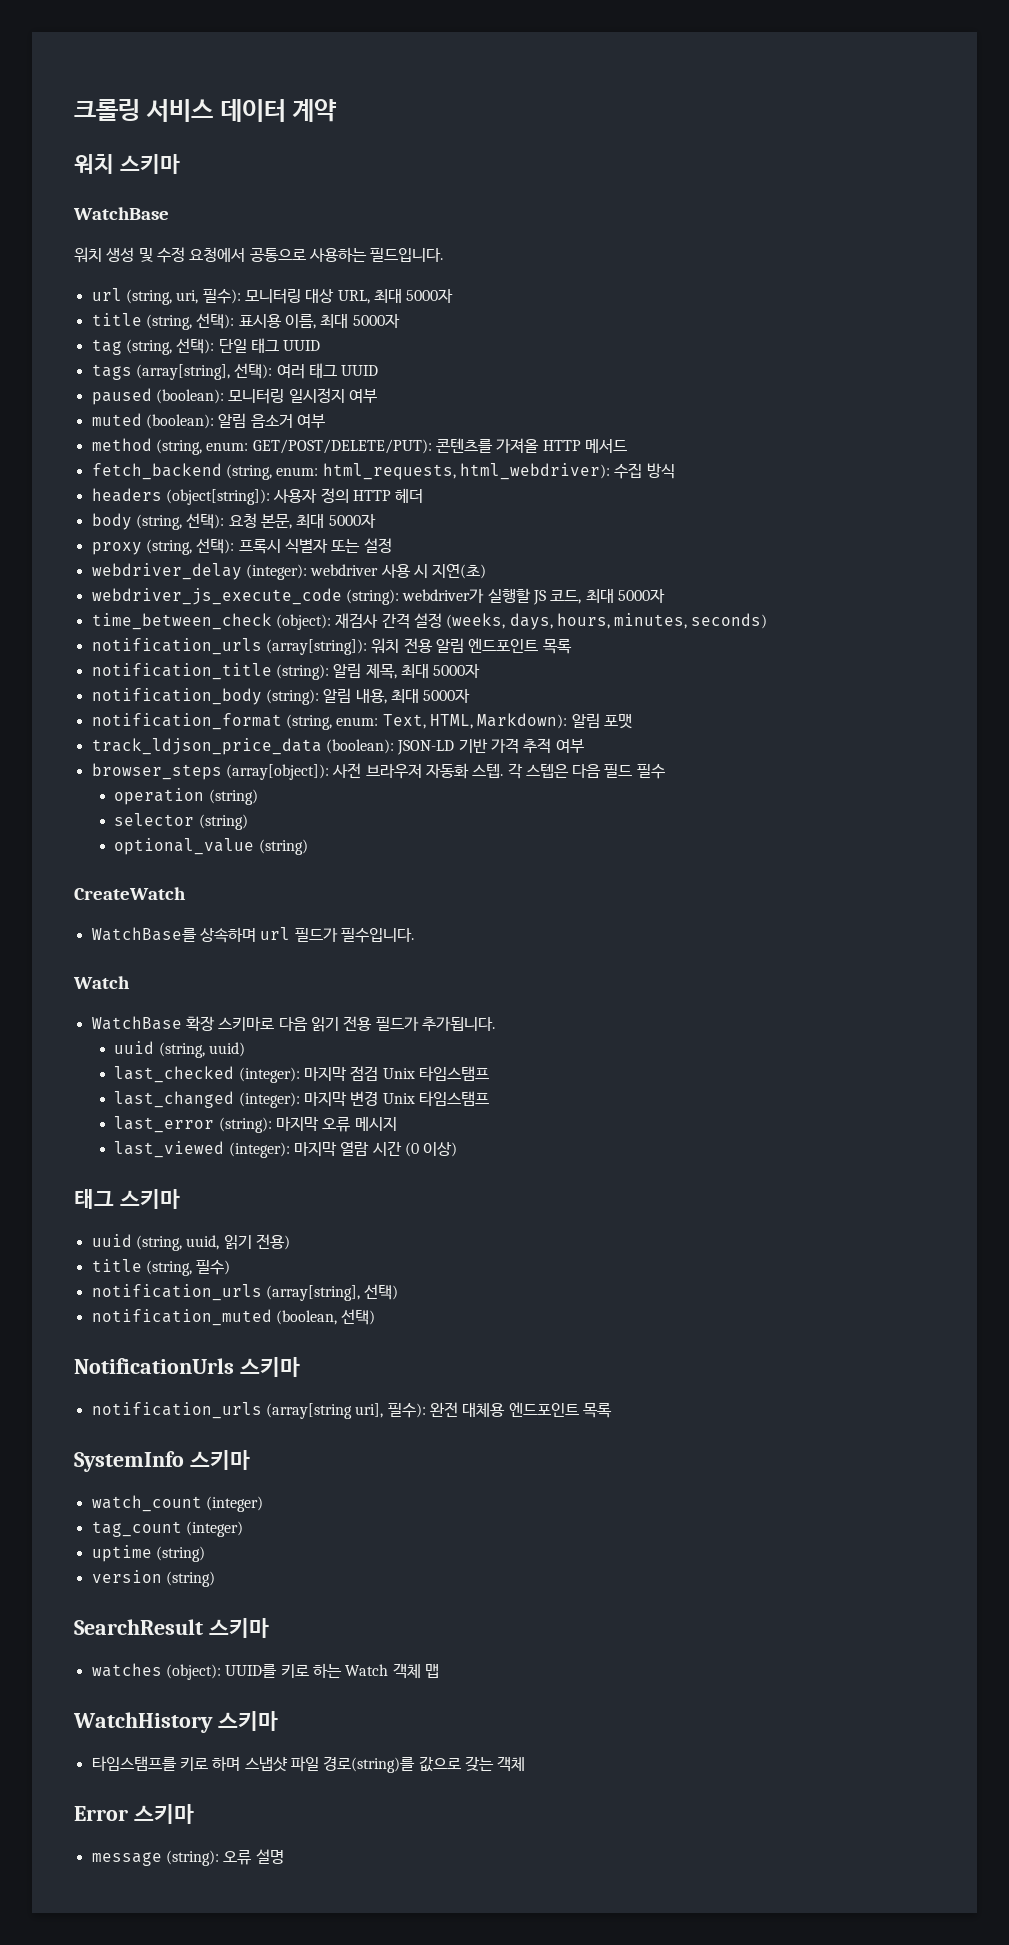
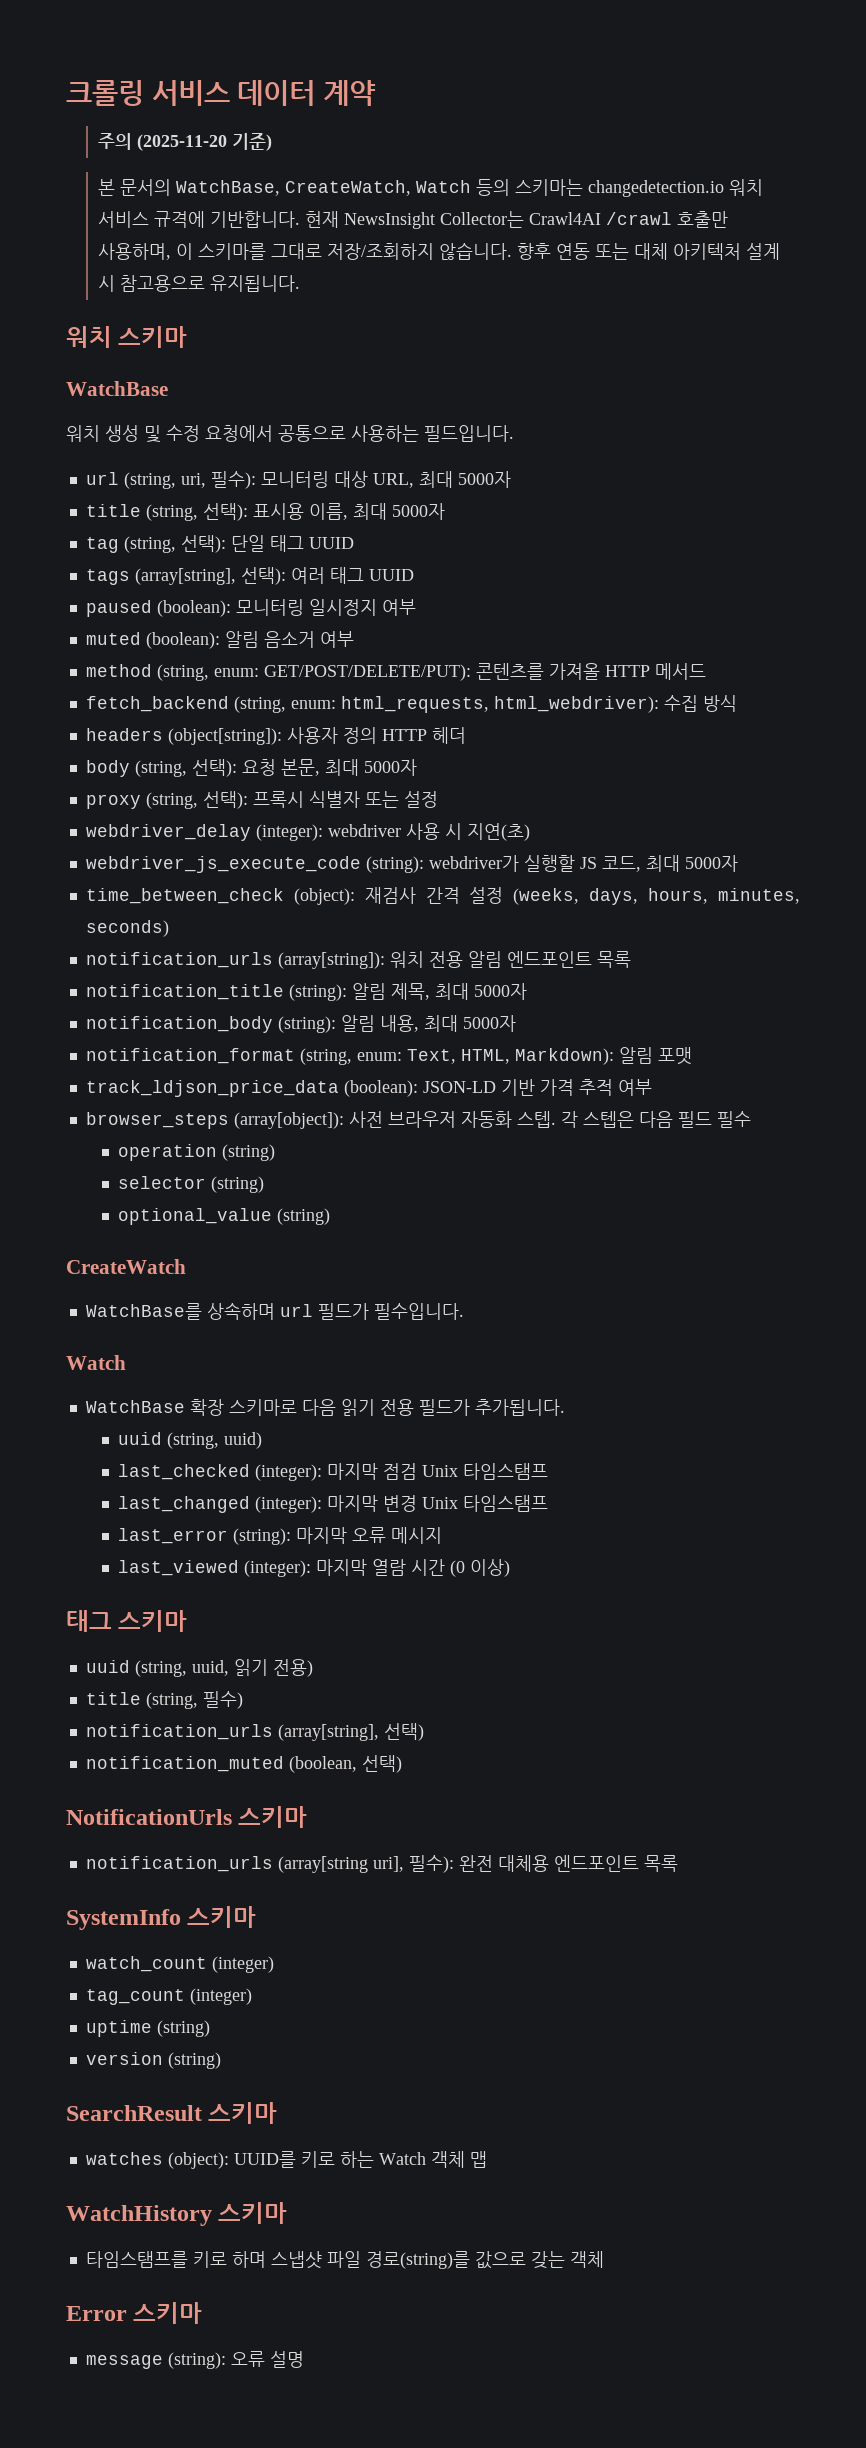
+ 주의 (2025-11-20 기준)
+ 본 문서의 WatchBase, CreateWatch, Watch 등의 스키마는 changedetection.io 워치 서비스 규격에 기반합니다. 현재 NewsInsight Collector는 Crawl4AI /crawl 호출만 사용하며, 이 스키마를 그대로 저장/조회하지 않습니다. 향후 연동 또는 대체 아키텍처 설계 시 참고용으로 유지됩니다.

